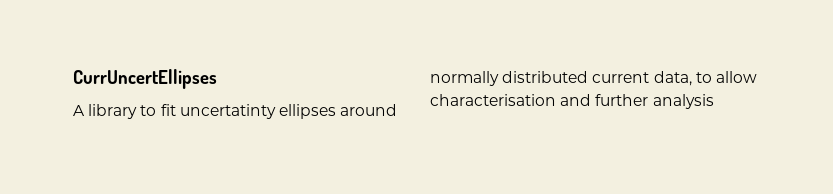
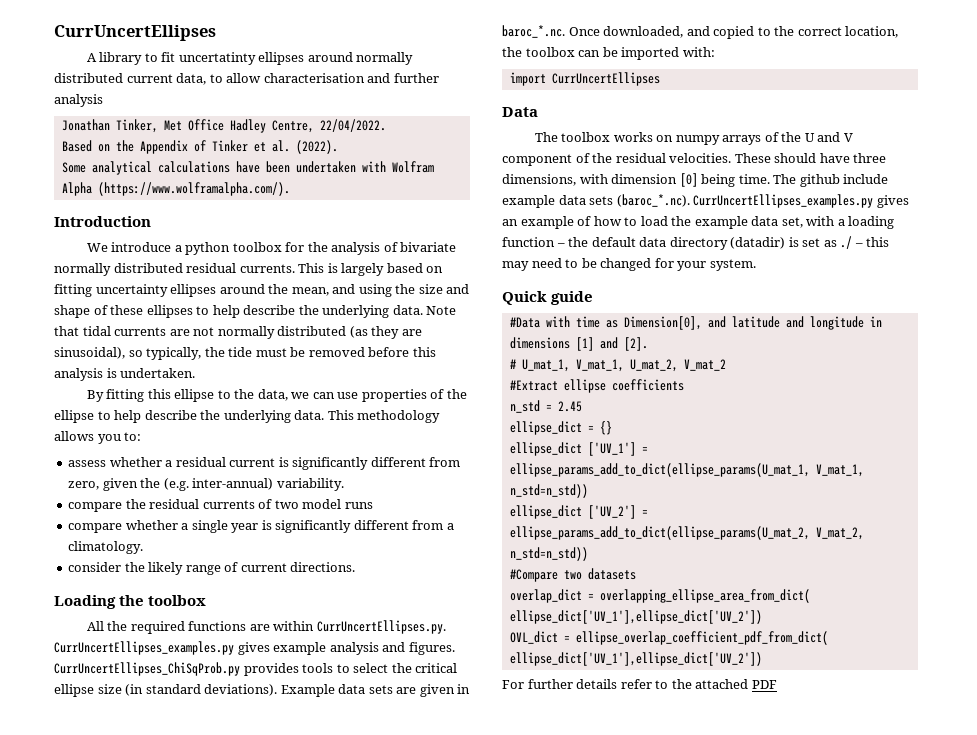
+ Jonathan Tinker, Met Office Hadley Centre, 22/04/2022.
+ Based on the Appendix of Tinker et al. (2022).
+ Some analytical calculations have been undertaken with Wolfram Alpha (https://www.wolframalpha.com/).
+ Introduction
+ We introduce a python toolbox for the analysis of bivariate normally distributed residual currents. This is largely based on fitting uncertainty ellipses around the mean, and using the size and shape of these ellipses to help describe the underlying data. Note that tidal currents are not normally distributed (as they are sinusoidal), so typically, the tide must be removed before this analysis is undertaken.
+ By fitting this ellipse to the data, we can use properties of the ellipse to help describe the underlying data. This methodology allows you to:
+ assess whether a residual current is significantly different from zero, given the (e.g. inter-annual) variability.
+ compare the residual currents of two model runs
+ compare whether a single year is significantly different from a climatology.
+ consider the likely range of current directions.
+ Loading the toolbox
+ All the required functions are within CurrUncertEllipses.py. CurrUncertEllipses_examples.py gives example analysis and figures. CurrUncertEllipses_ChiSqProb.py provides tools to select the critical ellipse size (in standard deviations). Example data sets are given in baroc_*.nc. Once downloaded, and copied to the correct location, the toolbox can be imported with:
+ import CurrUncertEllipses
+ Data
+ The toolbox works on numpy arrays of the U and V component of the residual velocities. These should have three dimensions, with dimension [0] being time. The github include example data sets (baroc_*.nc). CurrUncertEllipses_examples.py gives an example of how to load the example data set, with a loading function – the default data directory (datadir) is set as ./ – this may need to be changed for your system.
+ Quick guide
+ #Data with time as Dimension[0], and latitude and longitude in dimensions [1] and [2].
+ # U_mat_1, V_mat_1, U_mat_2, V_mat_2
+ #Extract ellipse coefficients
+ n_std = 2.45
+ ellipse_dict = {}
+ ellipse_dict ['UV_1'] = ellipse_params_add_to_dict(ellipse_params(U_mat_1, V_mat_1, n_std=n_std))
+ ellipse_dict ['UV_2'] = ellipse_params_add_to_dict(ellipse_params(U_mat_2, V_mat_2, n_std=n_std))
+ #Compare two datasets
+ overlap_dict = overlapping_ellipse_area_from_dict( ellipse_dict['UV_1'],ellipse_dict['UV_2'])
+ OVL_dict = ellipse_overlap_coefficient_pdf_from_dict( ellipse_dict['UV_1'],ellipse_dict['UV_2'])
+ For further details refer to the attached PDF

